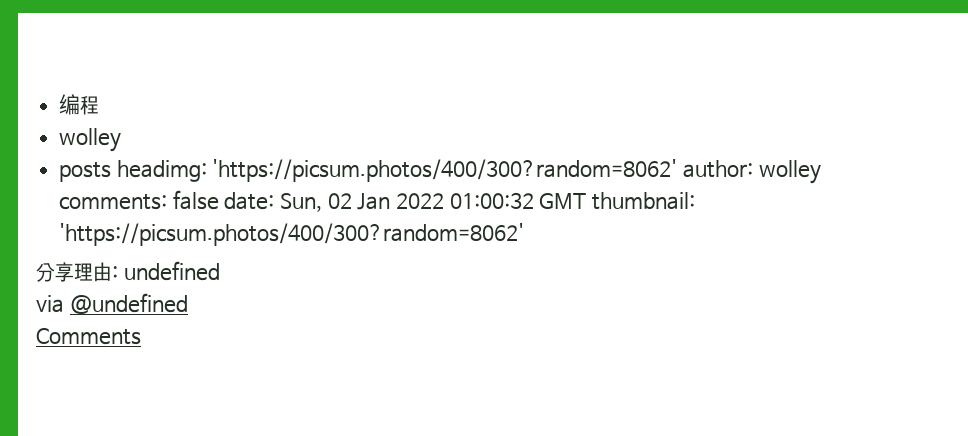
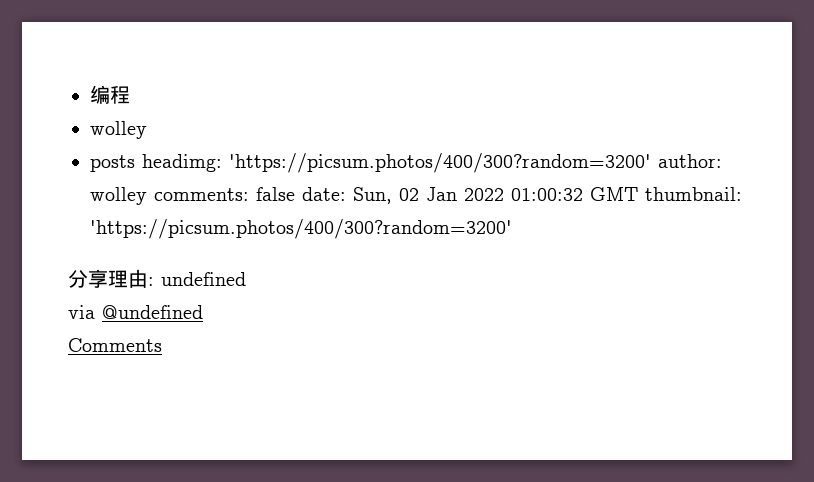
- posts headimg: 'https://picsum.photos/400/300?random=8062' author: wolley comments: false date: Sun, 02 Jan 2022 01:00:32 GMT thumbnail: 'https://picsum.photos/400/300?random=8062'
+ posts headimg: 'https://picsum.photos/400/300?random=3200' author: wolley comments: false date: Sun, 02 Jan 2022 01:00:32 GMT thumbnail: 'https://picsum.photos/400/300?random=3200'

